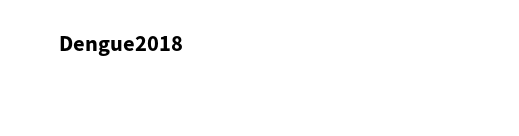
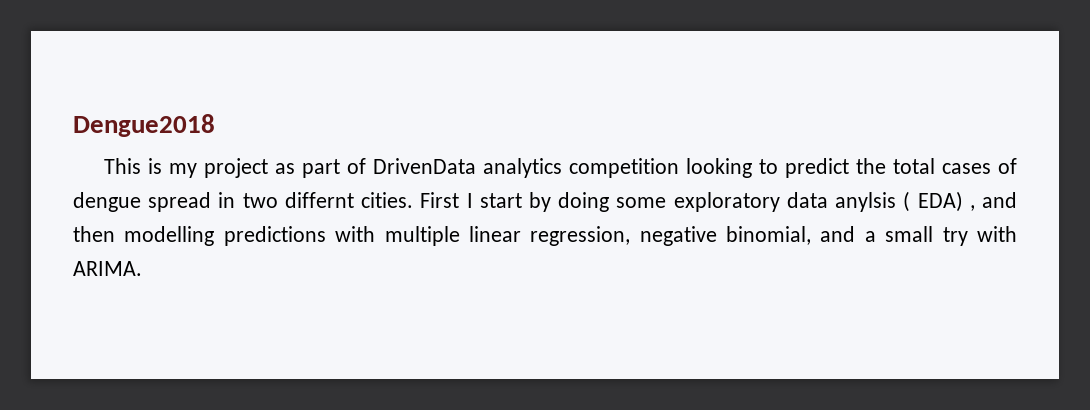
+ This is my project as part of DrivenData analytics competition looking to predict the total cases of dengue spread in two differnt cities. First I start by doing some exploratory data anylsis ( EDA) , and then modelling predictions with multiple linear regression, negative binomial, and a small try with ARIMA.

